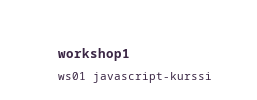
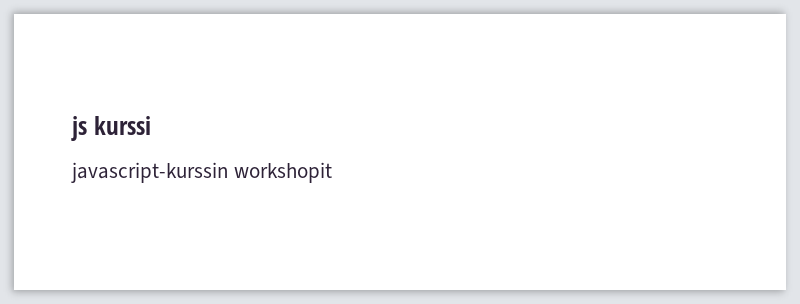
- workshop1
- ws01 javascript-kurssi
+ js kurssi
+ javascript-kurssin workshopit

